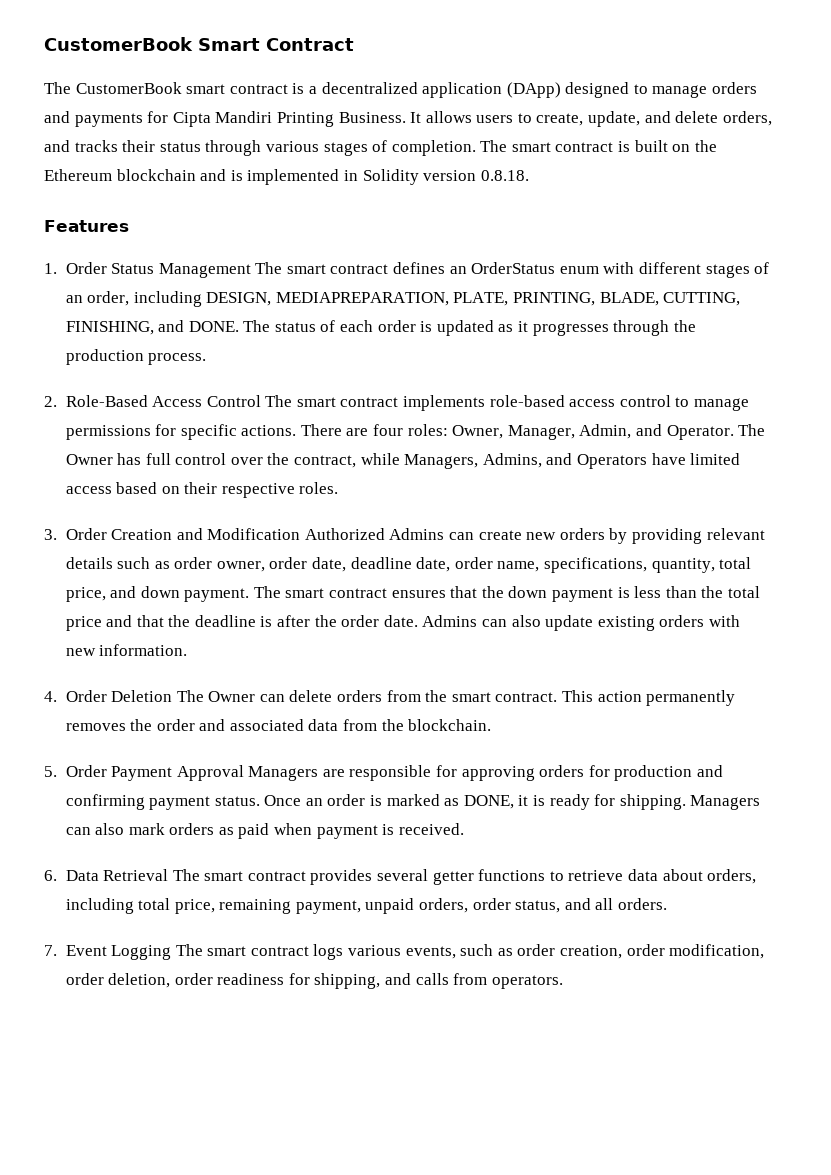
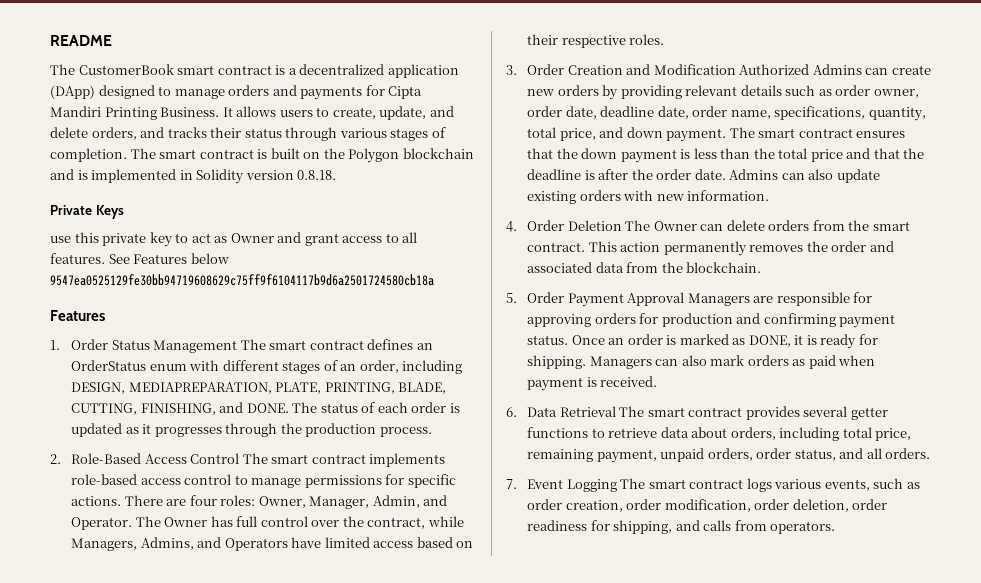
- CustomerBook Smart Contract
+ README
- The smart contract is built on the Ethereum blockchain and is implemented in Solidity version 0.8.18.
+ The smart contract is built on the Polygon blockchain and is implemented in Solidity version 0.8.18.
+ Private Keys
+ use this private key to act as Owner and grant access to all features. See Features below 9547ea0525129fe30bb94719608629c75ff9f6104117b9d6a2501724580cb18a

